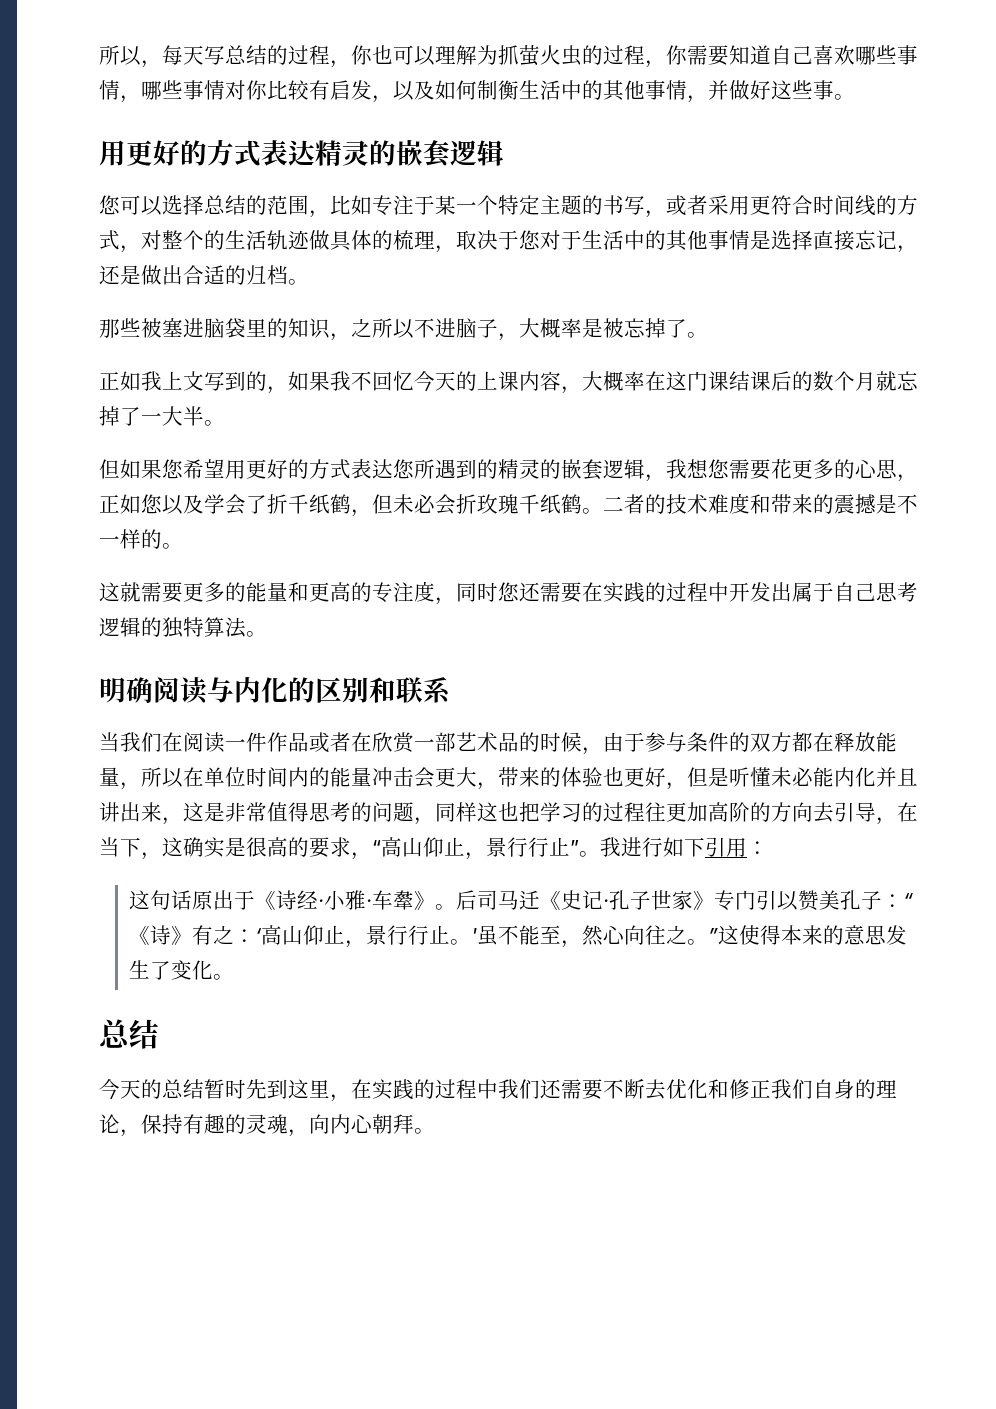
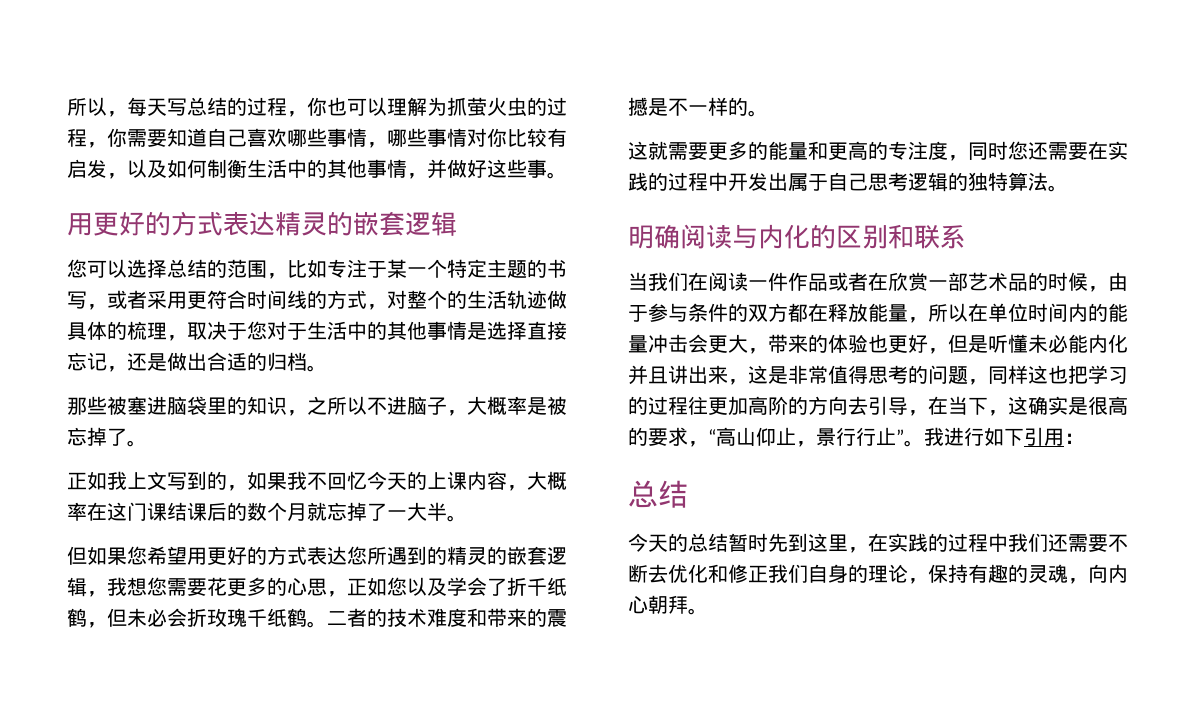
- 这句话原出于《诗经·小雅·车舝》。后司马迁《史记·孔子世家》专门引以赞美孔子：“《诗》有之：‘高山仰止，景行行止。'虽不能至，然心向往之。”这使得本来的意思发生了变化。

